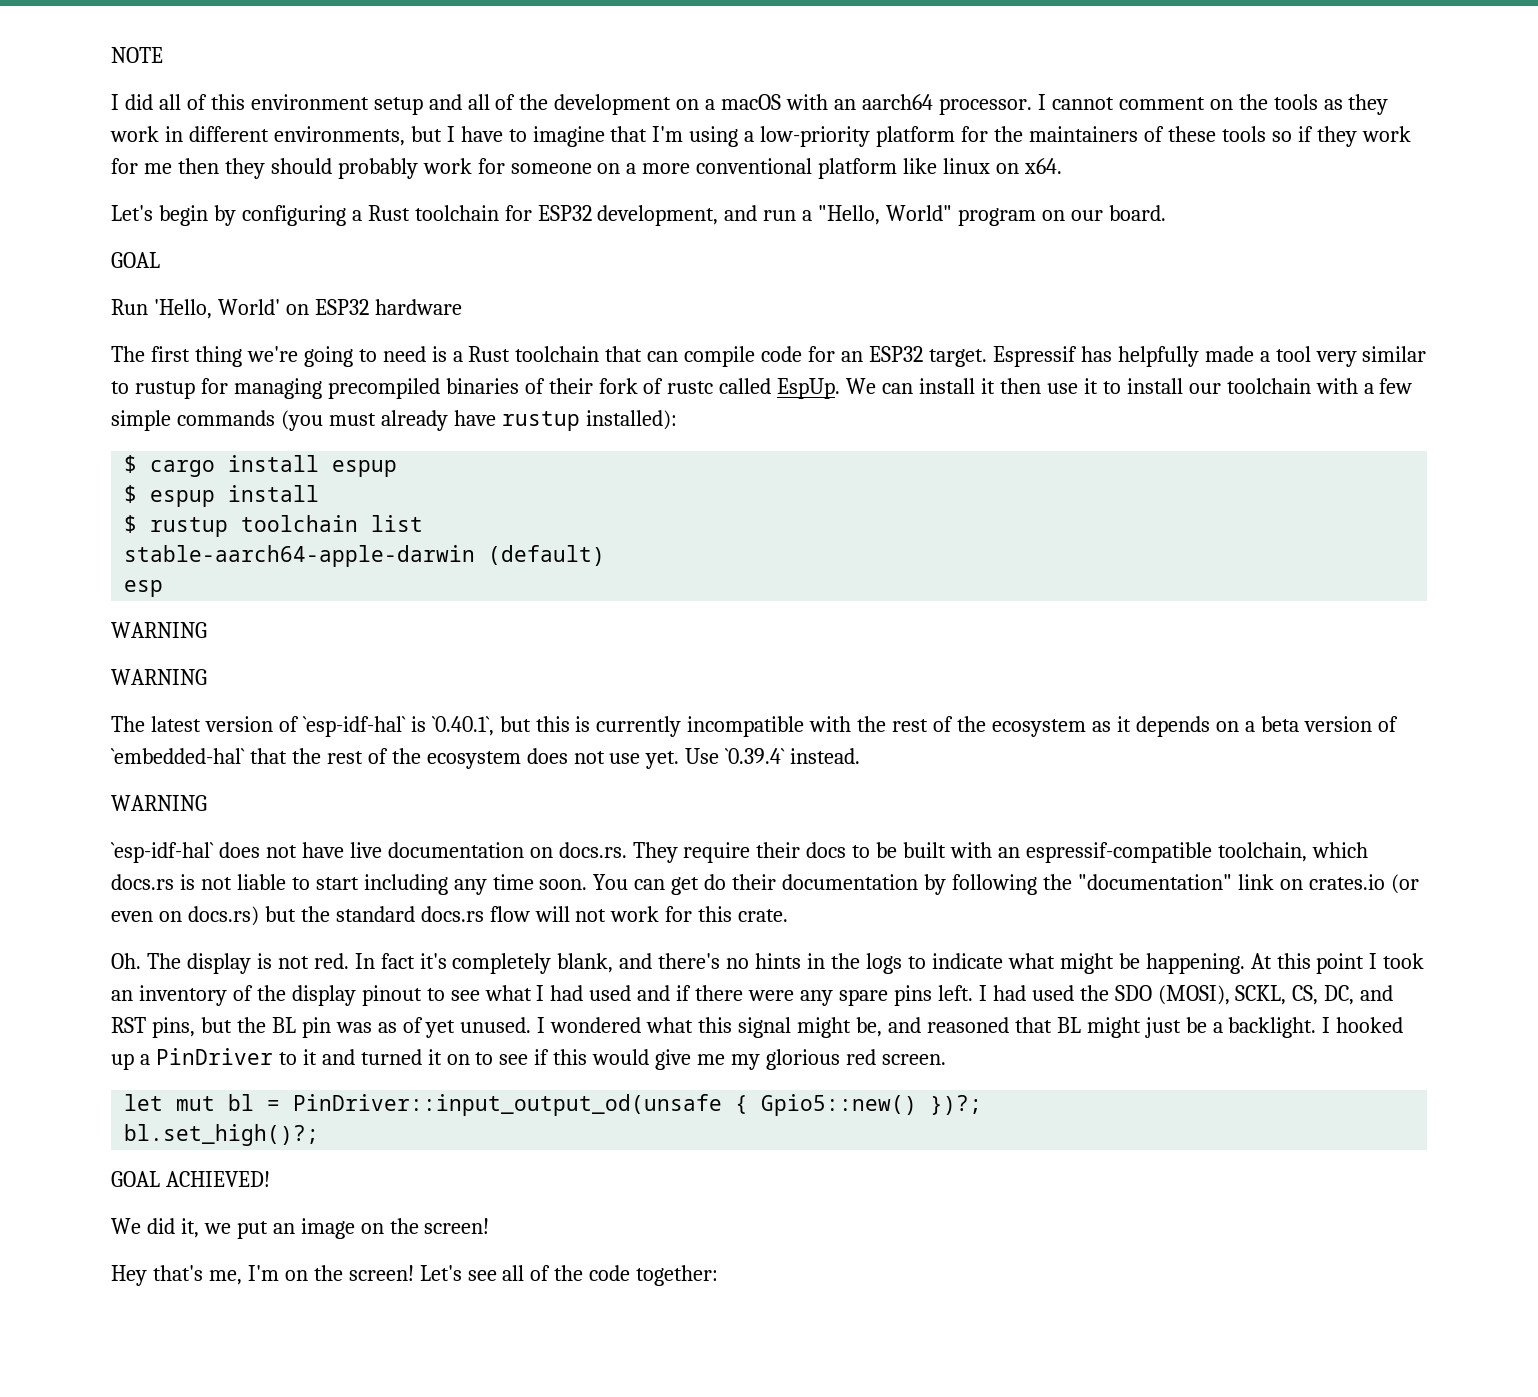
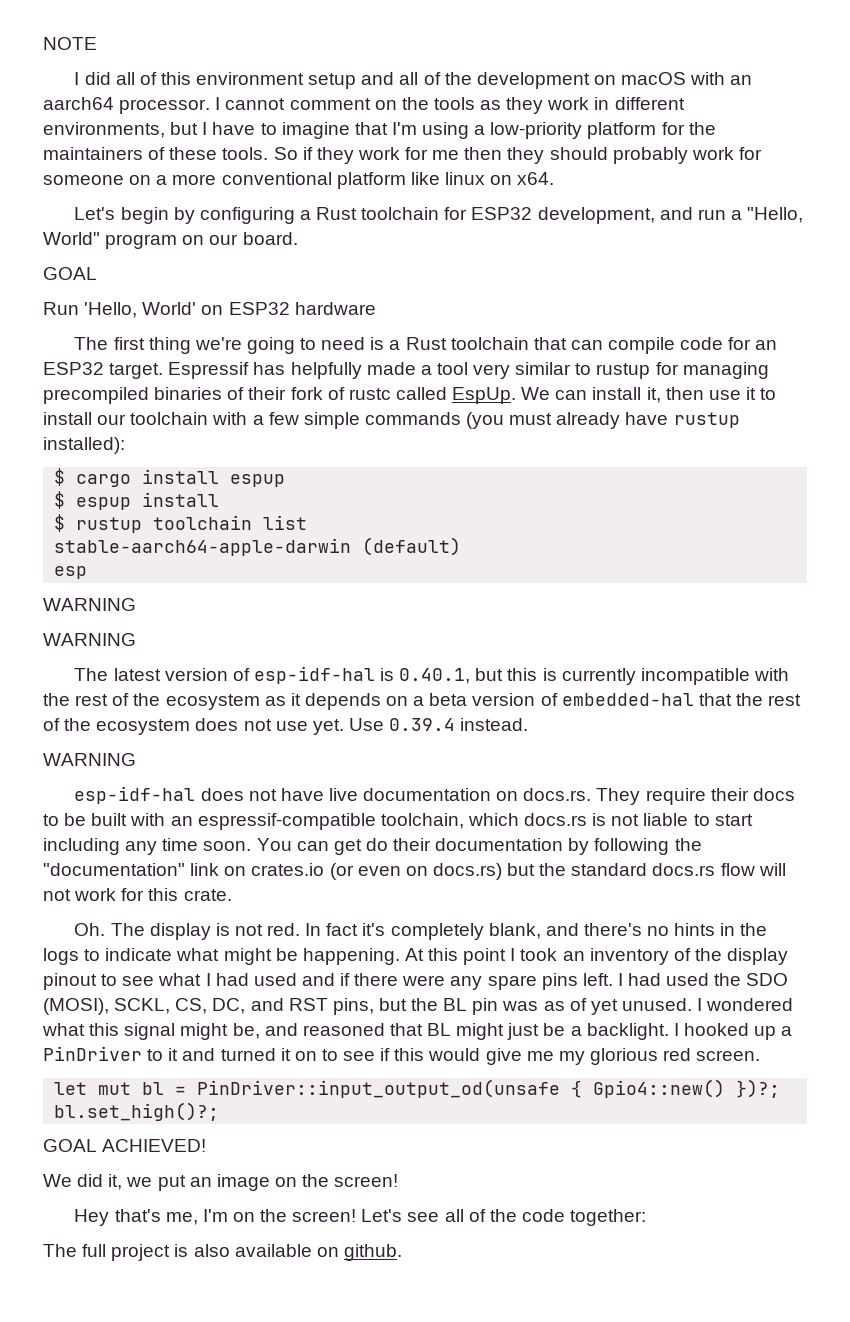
- I did all of this environment setup and all of the development on a macOS with an aarch64 processor.
+ I did all of this environment setup and all of the development on macOS with an aarch64 processor.
- I cannot comment on the tools as they work in different environments, but I have to imagine that I'm using a low-priority platform for the maintainers of these tools so if they work for me then they should probably work for someone on a more conventional platform like linux on x64.
+ I cannot comment on the tools as they work in different environments, but I have to imagine that I'm using a low-priority platform for the maintainers of these tools. So if they work for me then they should probably work for someone on a more conventional platform like linux on x64.
- We can install it then use it to install our toolchain with a few simple commands (you must already have rustup installed):
+ We can install it, then use it to install our toolchain with a few simple commands (you must already have rustup installed):
- The latest version of `esp-idf-hal` is `0.40.1`, but this is currently incompatible with the rest of the ecosystem as it depends on a beta version of `embedded-hal` that the rest of the ecosystem does not use yet.
+ The latest version of esp-idf-hal is 0.40.1, but this is currently incompatible with the rest of the ecosystem as it depends on a beta version of embedded-hal that the rest of the ecosystem does not use yet.
- Use `0.39.4` instead.
+ Use 0.39.4 instead.
- `esp-idf-hal` does not have live documentation on docs.rs. They require their docs to be built with an espressif-compatible toolchain, which docs.rs is not liable to start including any time soon.
+ esp-idf-hal does not have live documentation on docs.rs. They require their docs to be built with an espressif-compatible toolchain, which docs.rs is not liable to start including any time soon.
- let mut bl = PinDriver::input_output_od(unsafe { Gpio5::new() })?;
+ let mut bl = PinDriver::input_output_od(unsafe { Gpio4::new() })?;
+ The full project is also available on github.

